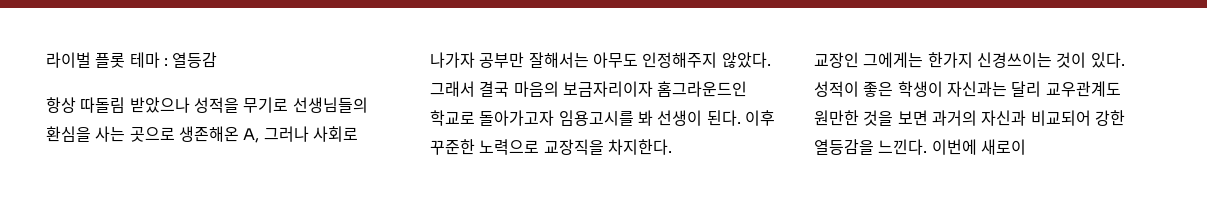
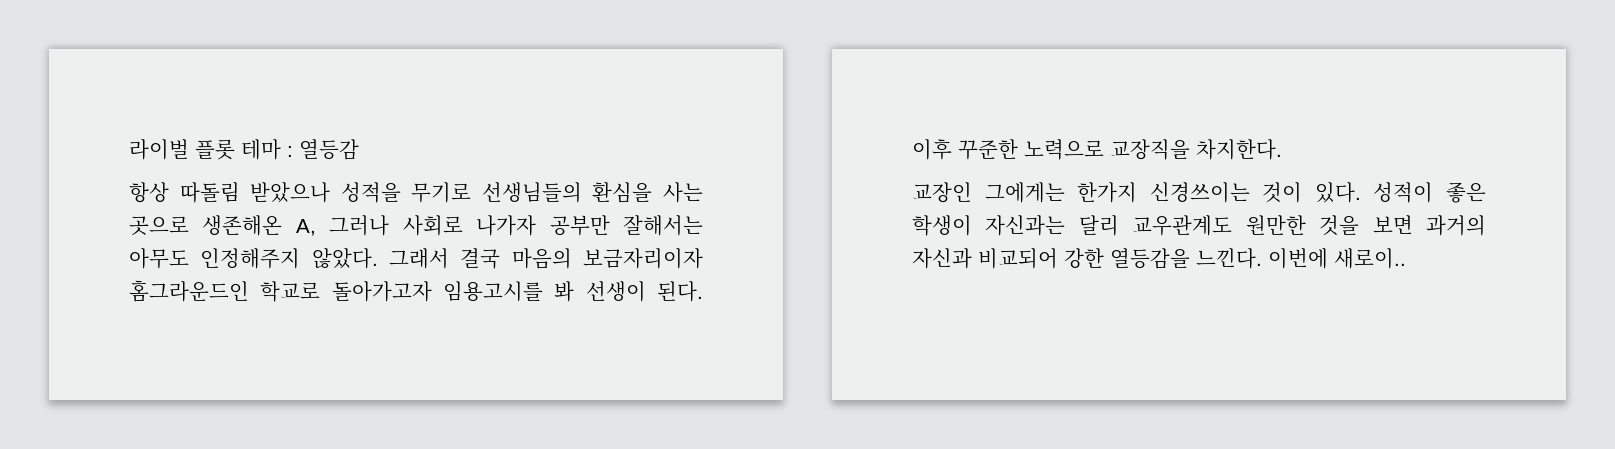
- 이번에 새로이
+ 이번에 새로이..

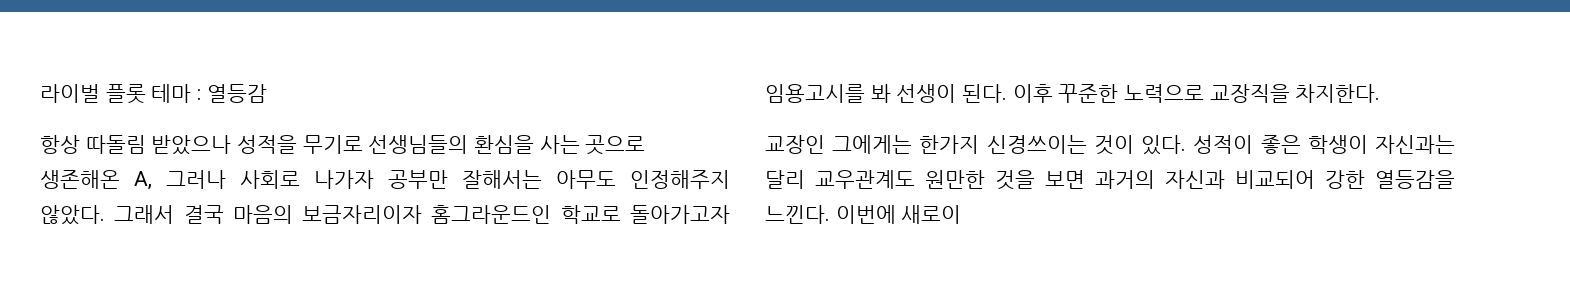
- 이번에 새로이..
+ 이번에 새로이

